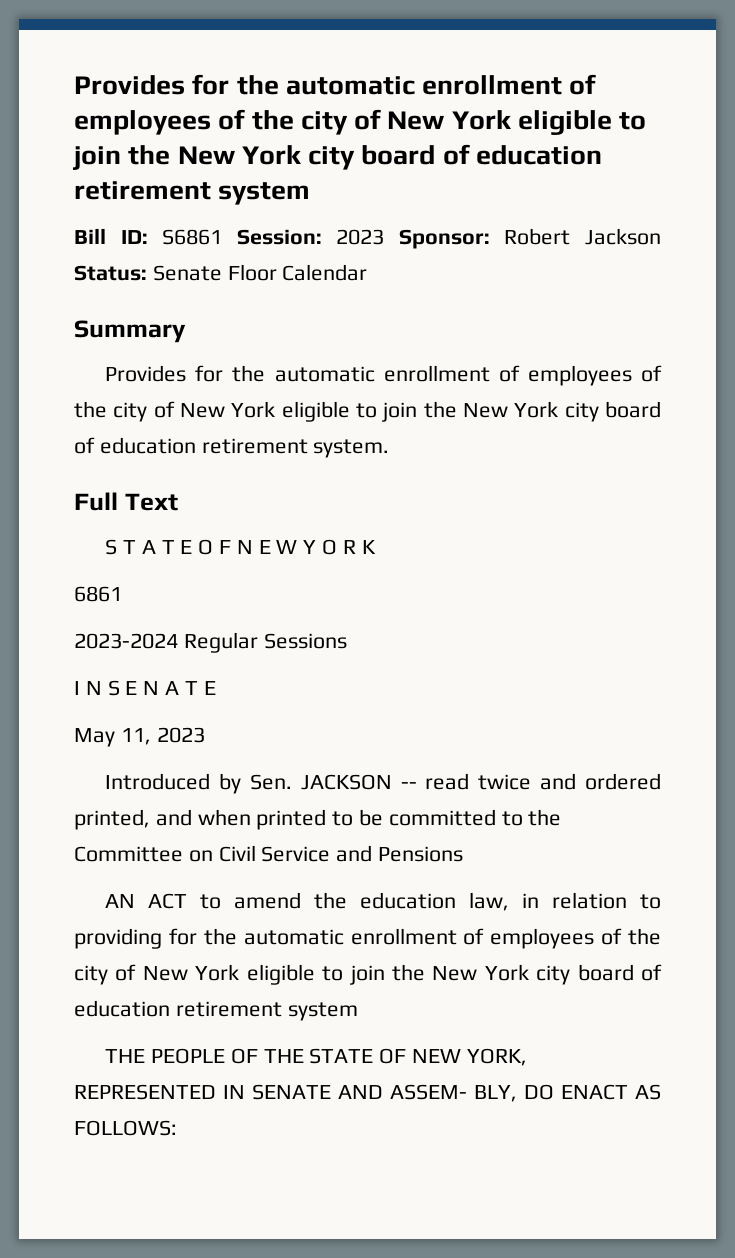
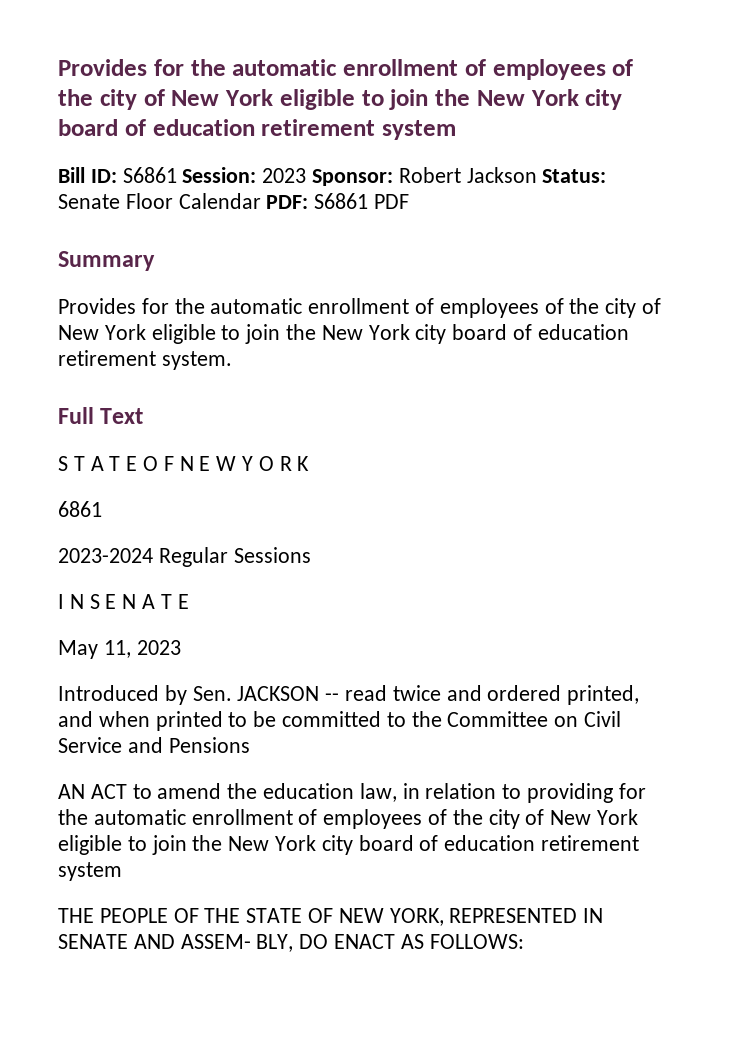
- Bill ID: S6861 Session: 2023 Sponsor: Robert Jackson Status: Senate Floor Calendar
+ Bill ID: S6861 Session: 2023 Sponsor: Robert Jackson Status: Senate Floor Calendar PDF: S6861 PDF

